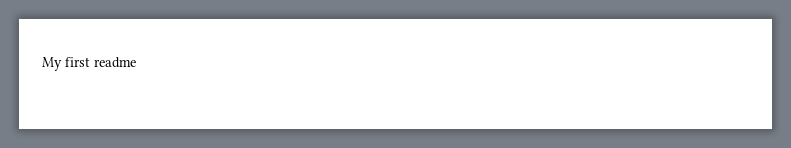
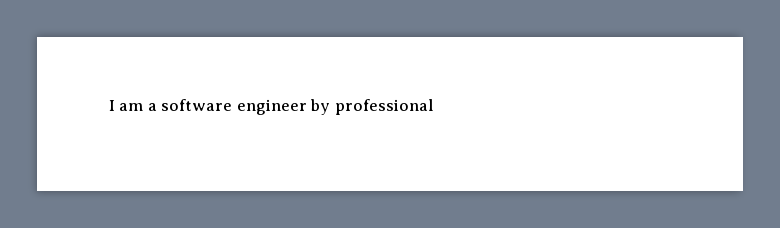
- My first readme
+ I am a software engineer by professional

